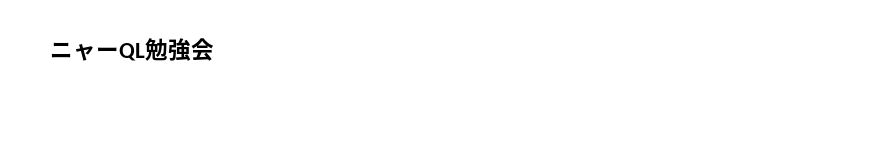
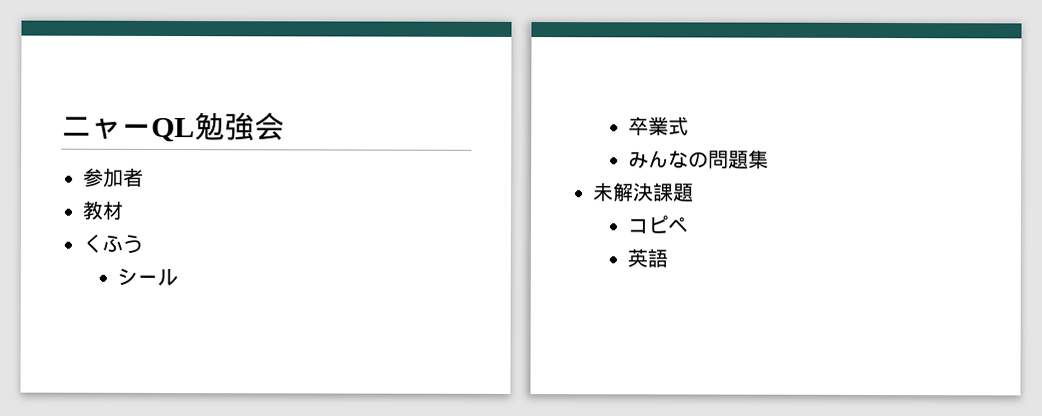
+ 参加者
+ 教材
+ くふう
+ シール
+ 卒業式
+ みんなの問題集
+ 未解決課題
+ コピペ
+ 英語

